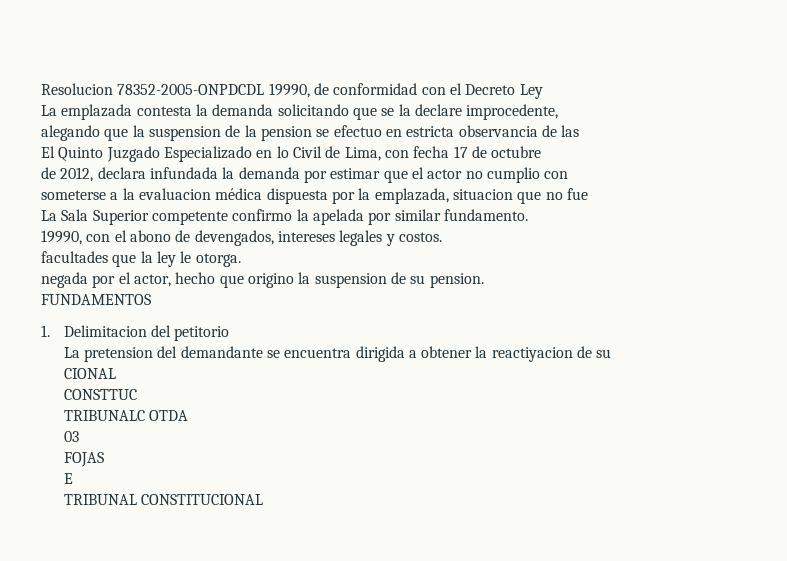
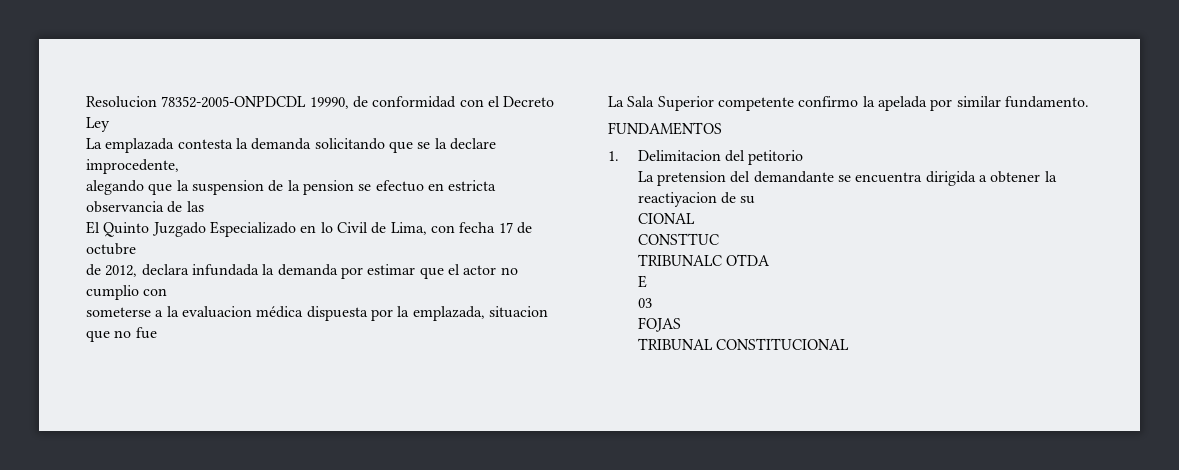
- 19990, con el abono de devengados, intereses legales y costos.
- facultades que la ley le otorga.
- negada por el actor, hecho que origino la suspension de su pension.
+ E
- E

